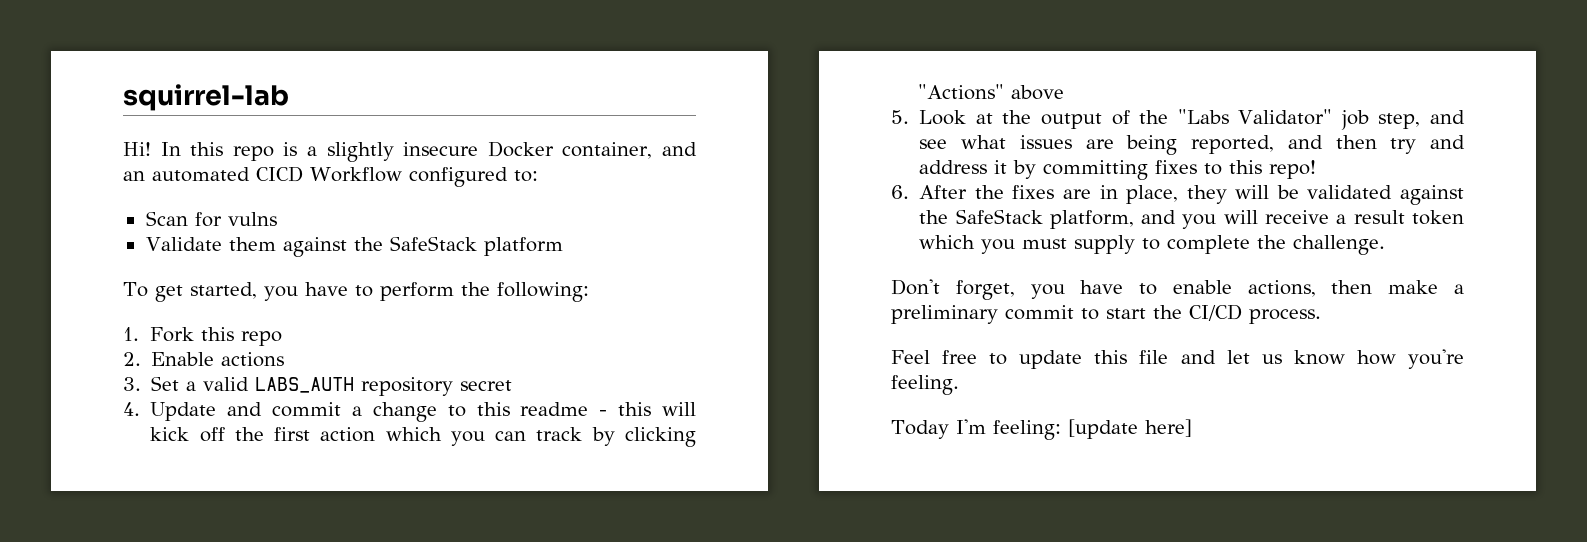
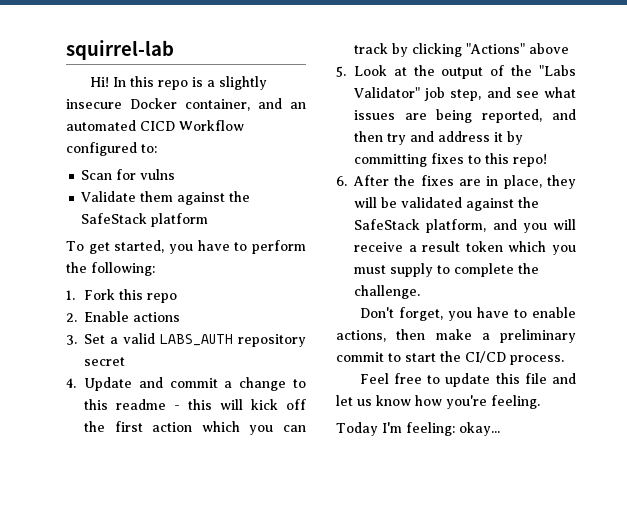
- Today I'm feeling: [update here]
+ Today I'm feeling: okay...

